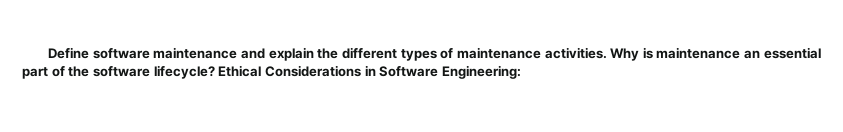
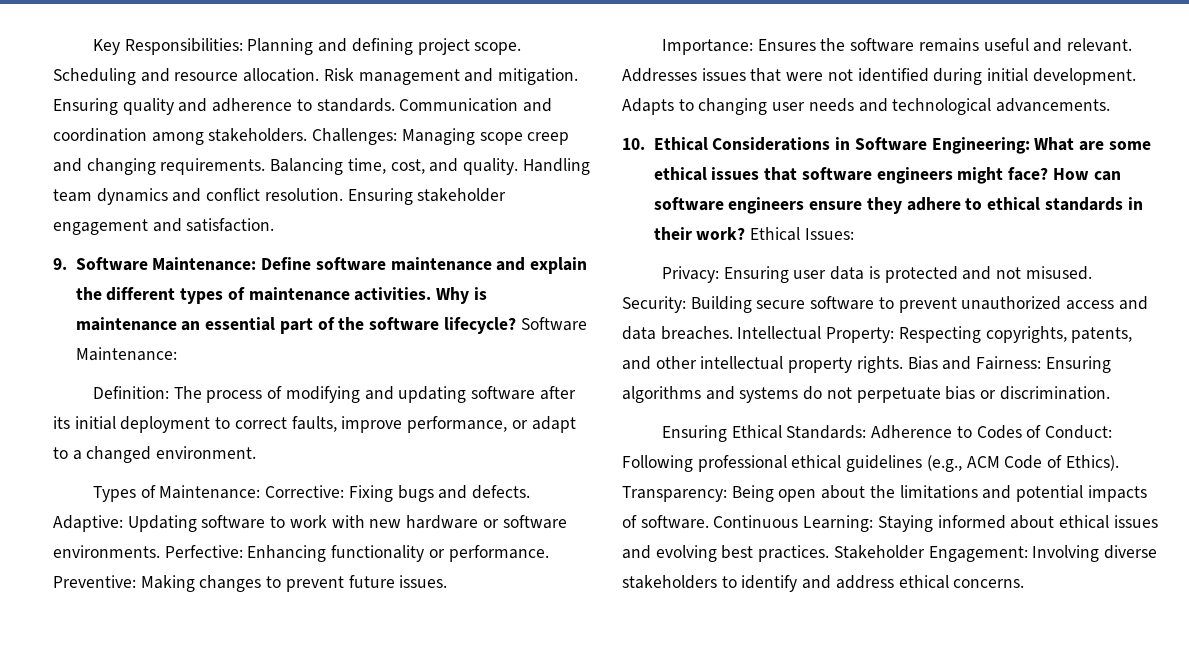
- Define software maintenance and explain the different types of maintenance activities.
+ Key Responsibilities: Planning and defining project scope. Scheduling and resource allocation. Risk management and mitigation. Ensuring quality and adherence to standards. Communication and coordination among stakeholders. Challenges: Managing scope creep and changing requirements. Balancing time, cost, and quality. Handling team dynamics and conflict resolution. Ensuring stakeholder engagement and satisfaction.
+ 9. Software Maintenance: Define software maintenance and explain the different types of maintenance activities.
- Why is maintenance an essential part of the software lifecycle? Ethical Considerations in Software Engineering:
+ Why is maintenance an essential part of the software lifecycle? Software Maintenance:
+ Definition: The process of modifying and updating software after its initial deployment to correct faults, improve performance, or adapt to a changed environment.
+ Types of Maintenance: Corrective: Fixing bugs and defects. Adaptive: Updating software to work with new hardware or software environments. Perfective: Enhancing functionality or performance. Preventive: Making changes to prevent future issues.
+ Importance: Ensures the software remains useful and relevant. Addresses issues that were not identified during initial development. Adapts to changing user needs and technological advancements.
+ 10. Ethical Considerations in Software Engineering: What are some ethical issues that software engineers might face? How can software engineers ensure they adhere to ethical standards in their work? Ethical Issues:
+ Privacy: Ensuring user data is protected and not misused. Security: Building secure software to prevent unauthorized access and data breaches. Intellectual Property: Respecting copyrights, patents, and other intellectual property rights. Bias and Fairness: Ensuring algorithms and systems do not perpetuate bias or discrimination.
+ Ensuring Ethical Standards: Adherence to Codes of Conduct: Following professional ethical guidelines (e.g., ACM Code of Ethics). Transparency: Being open about the limitations and potential impacts of software. Continuous Learning: Staying informed about ethical issues and evolving best practices. Stakeholder Engagement: Involving diverse stakeholders to identify and address ethical concerns.

